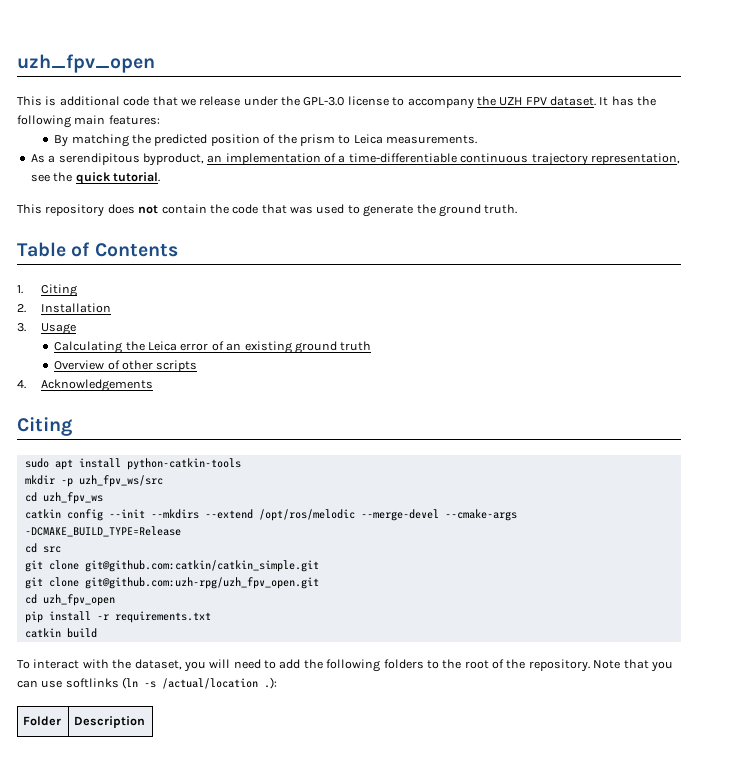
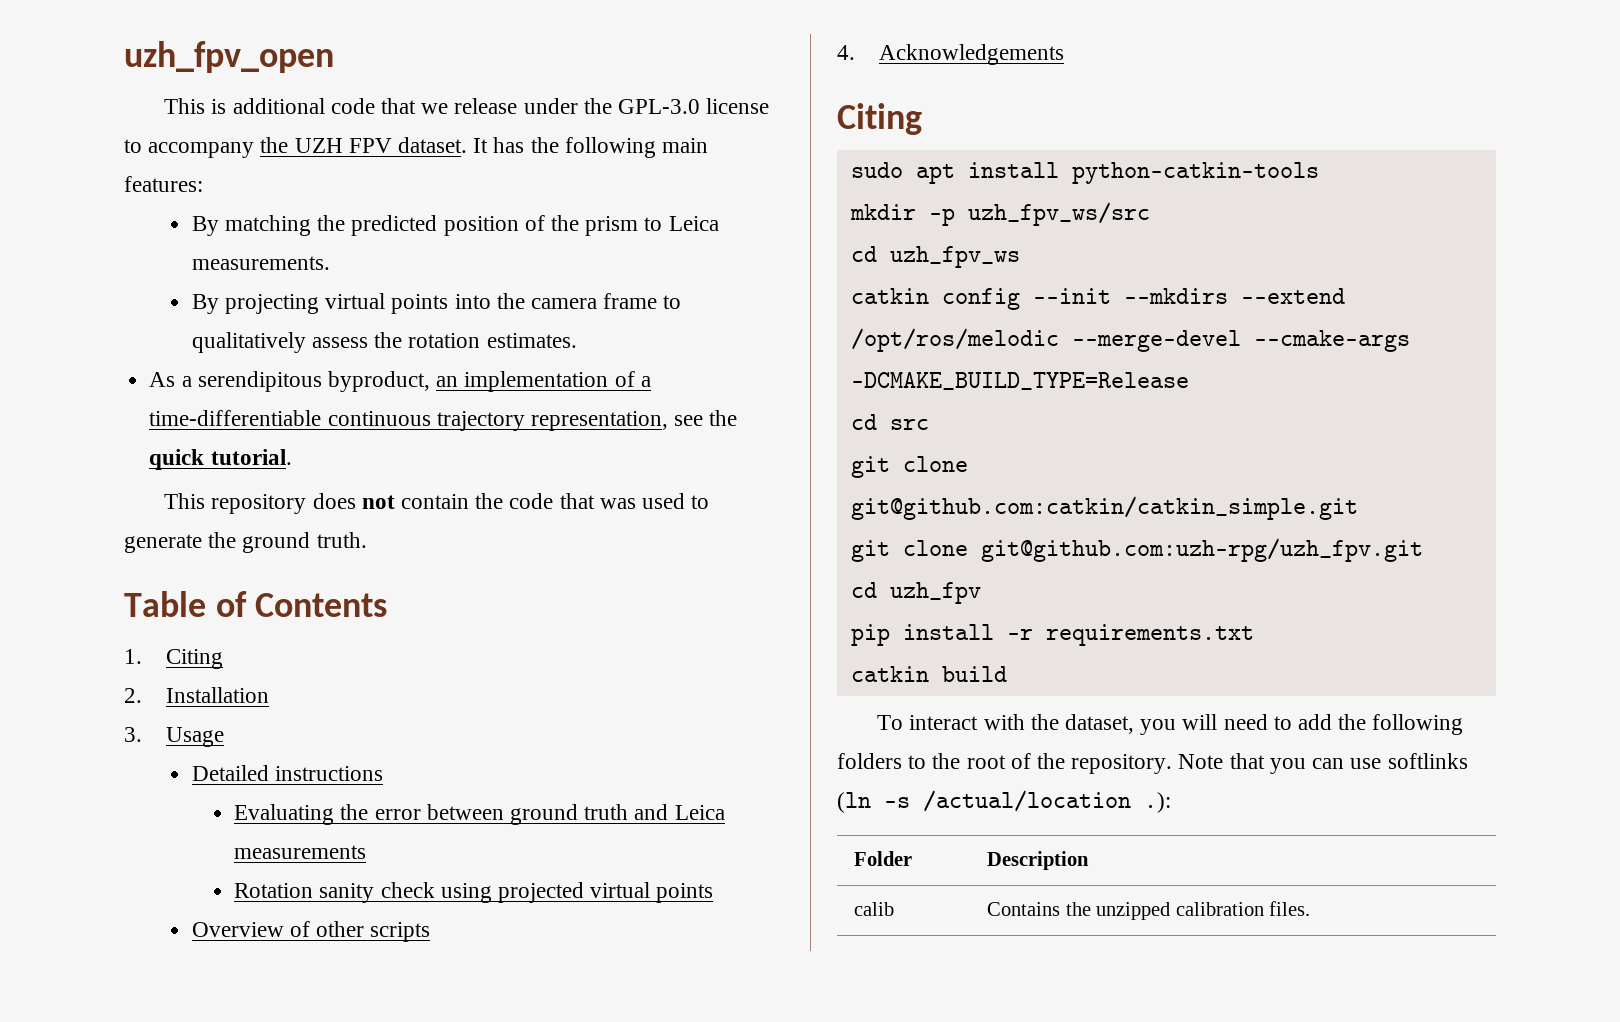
+ By projecting virtual points into the camera frame to qualitatively assess the rotation estimates.
- Calculating the Leica error of an existing ground truth
+ Detailed instructions
+ Evaluating the error between ground truth and Leica measurements
+ Rotation sanity check using projected virtual points
- git clone git@github.com:uzh-rpg/uzh_fpv_open.git
- cd uzh_fpv_open
+ git clone git@github.com:uzh-rpg/uzh_fpv.git
+ cd uzh_fpv
+ calib | Contains the unzipped calibration files.

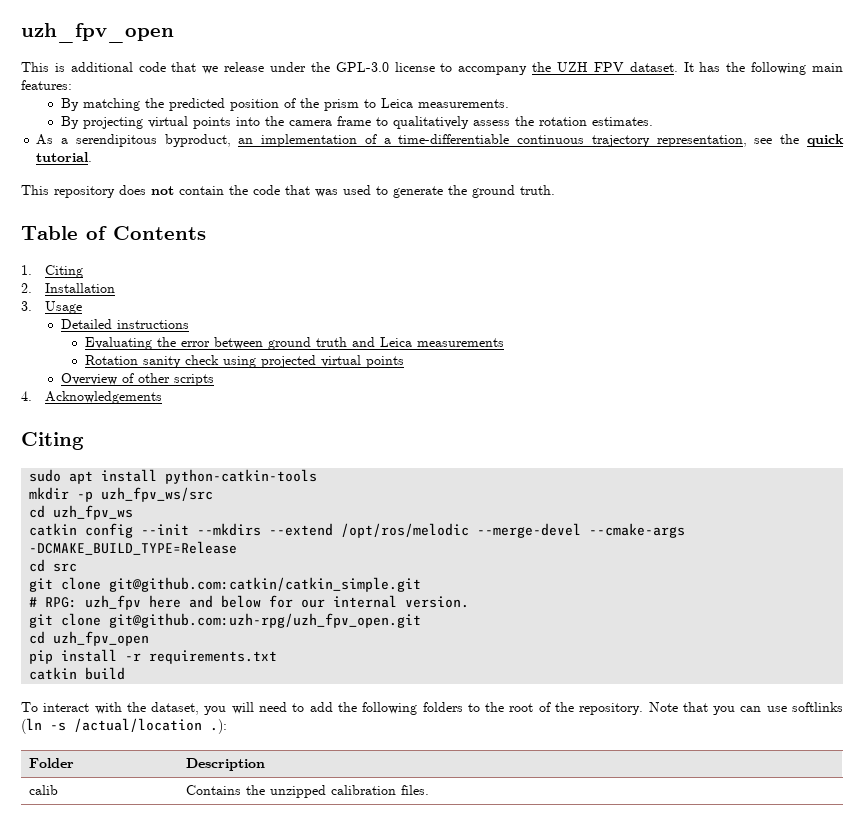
- git clone git@github.com:uzh-rpg/uzh_fpv.git
- cd uzh_fpv
+ # RPG: uzh_fpv here and below for our internal version.
+ git clone git@github.com:uzh-rpg/uzh_fpv_open.git
+ cd uzh_fpv_open

